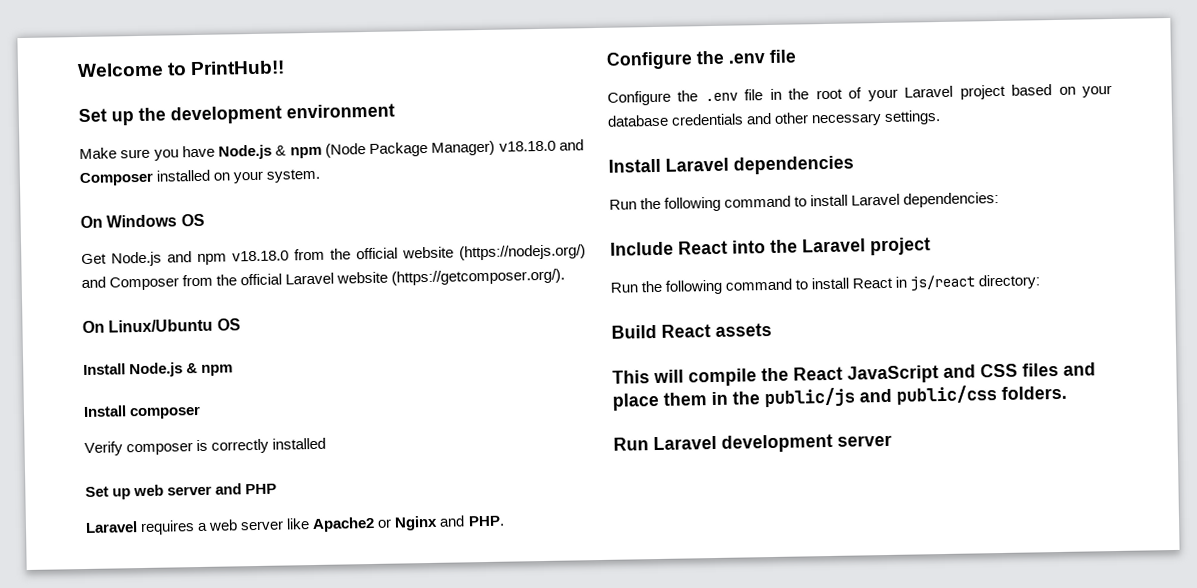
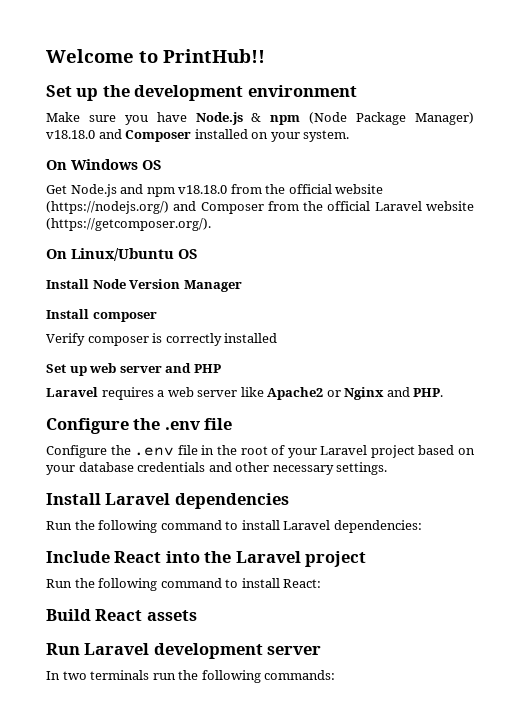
- Install Node.js & npm
+ Install Node Version Manager
- Run the following command to install React in js/react directory:
+ Run the following command to install React:
- This will compile the React JavaScript and CSS files and place them in the public/js and public/css folders.
  Run Laravel development server
+ In two terminals run the following commands:

